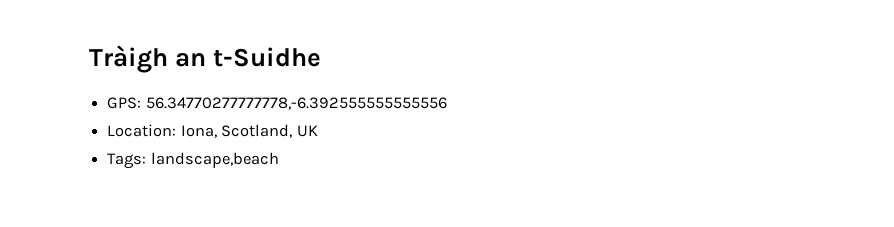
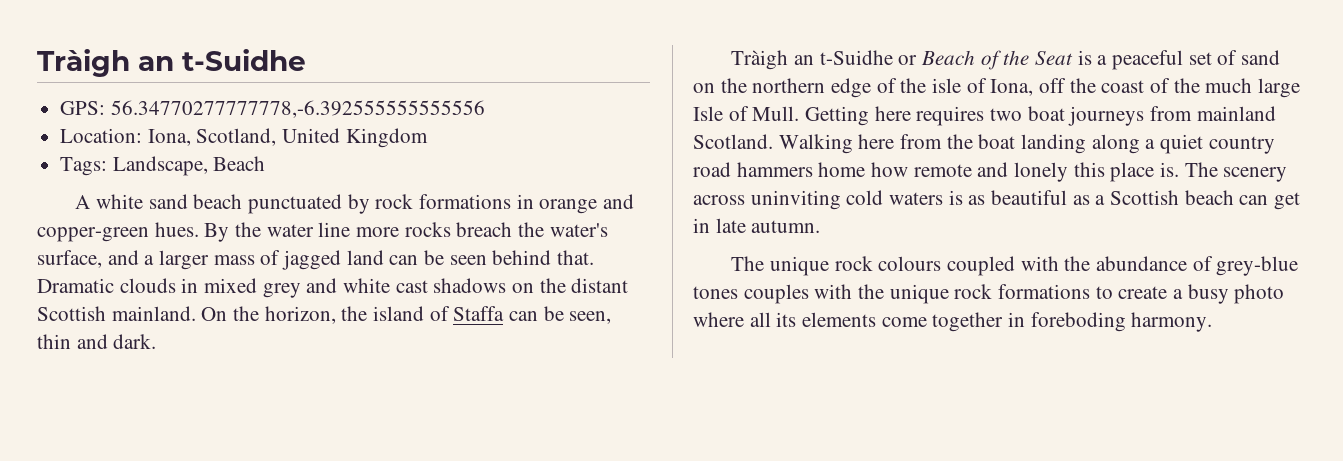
- Location: Iona, Scotland, UK
+ Location: Iona, Scotland, United Kingdom
- Tags: landscape,beach
+ Tags: Landscape, Beach
+ A white sand beach punctuated by rock formations in orange and copper-green hues. By the water line more rocks breach the water's surface, and a larger mass of jagged land can be seen behind that. Dramatic clouds in mixed grey and white cast shadows on the distant Scottish mainland. On the horizon, the island of Staffa can be seen, thin and dark.
+ Tràigh an t-Suidhe or Beach of the Seat is a peaceful set of sand on the northern edge of the isle of Iona, off the coast of the much large Isle of Mull. Getting here requires two boat journeys from mainland Scotland. Walking here from the boat landing along a quiet country road hammers home how remote and lonely this place is. The scenery across uninviting cold waters is as beautiful as a Scottish beach can get in late autumn.
+ The unique rock colours coupled with the abundance of grey-blue tones couples with the unique rock formations to create a busy photo where all its elements come together in foreboding harmony.

